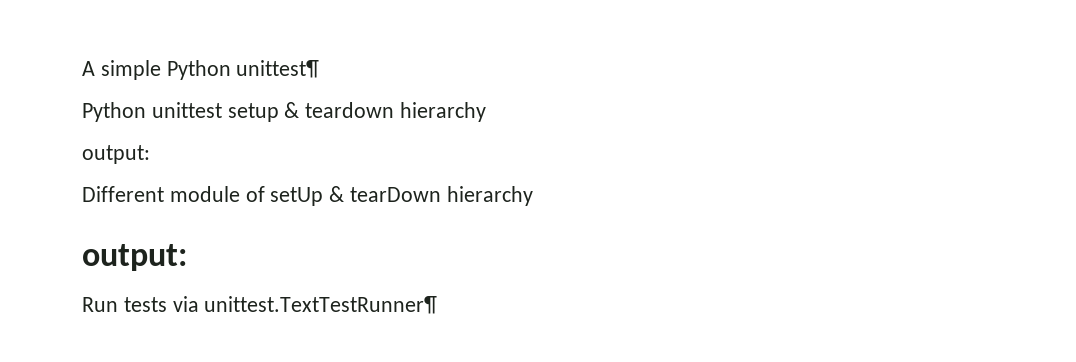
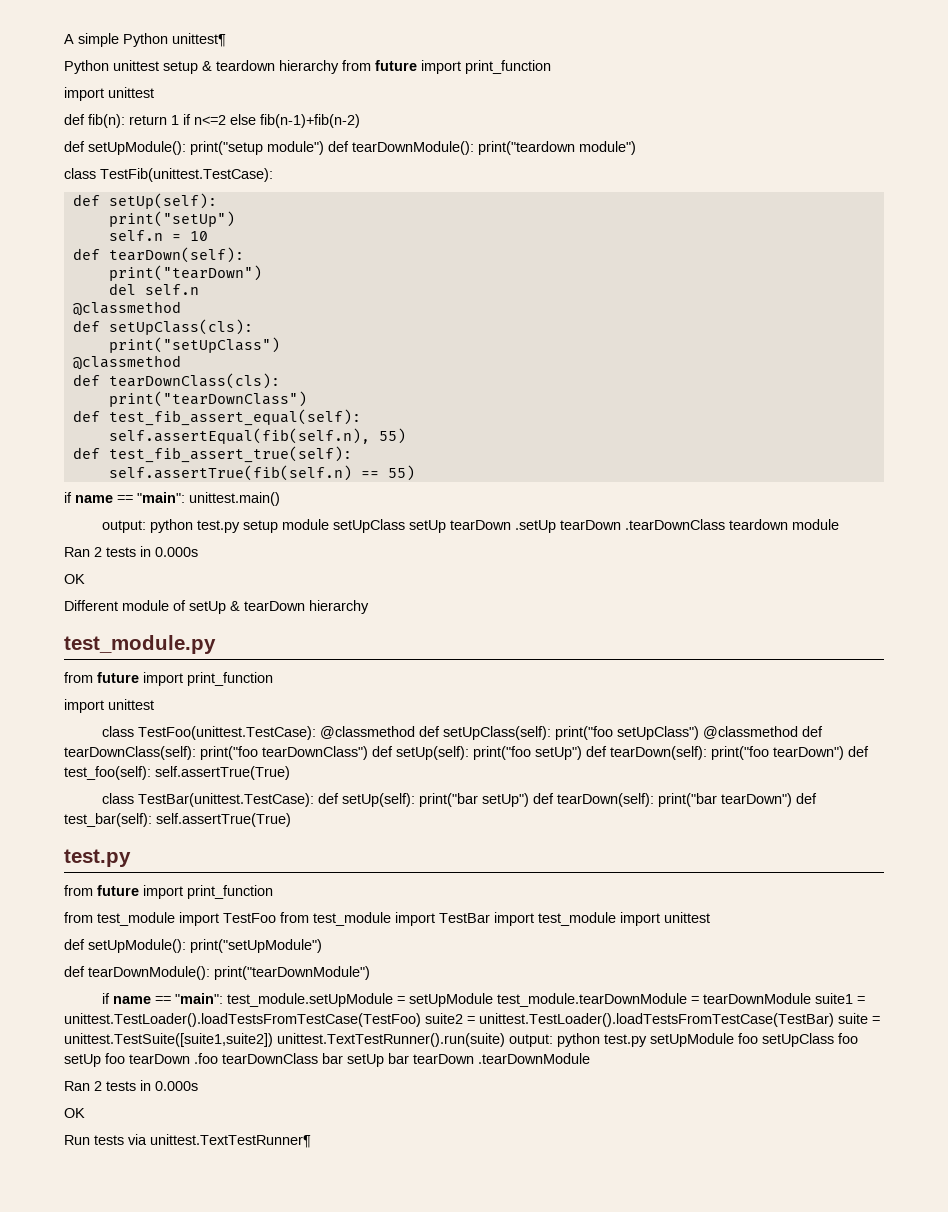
- Python unittest setup & teardown hierarchy
- output:
+ Python unittest setup & teardown hierarchy from future import print_function
+ import unittest
+ def fib(n): return 1 if n<=2 else fib(n-1)+fib(n-2)
+ def setUpModule(): print("setup module") def tearDownModule(): print("teardown module")
+ class TestFib(unittest.TestCase):
+ def setUp(self):
+ print("setUp")
+ self.n = 10
+ def tearDown(self):
+ print("tearDown")
+ del self.n
+ @classmethod
+ def setUpClass(cls):
+ print("setUpClass")
+ @classmethod
+ def tearDownClass(cls):
+ print("tearDownClass")
+ def test_fib_assert_equal(self):
+ self.assertEqual(fib(self.n), 55)
+ def test_fib_assert_true(self):
+ self.assertTrue(fib(self.n) == 55)
+ if name == "main": unittest.main()
+ output: python test.py setup module setUpClass setUp tearDown .setUp tearDown .tearDownClass teardown module
+ Ran 2 tests in 0.000s
+ OK
  Different module of setUp & tearDown hierarchy
- output:
+ test_module.py
+ from future import print_function
+ import unittest
+ class TestFoo(unittest.TestCase): @classmethod def setUpClass(self): print("foo setUpClass") @classmethod def tearDownClass(self): print("foo tearDownClass") def setUp(self): print("foo setUp") def tearDown(self): print("foo tearDown") def test_foo(self): self.assertTrue(True)
+ class TestBar(unittest.TestCase): def setUp(self): print("bar setUp") def tearDown(self): print("bar tearDown") def test_bar(self): self.assertTrue(True)
+ test.py
+ from future import print_function
+ from test_module import TestFoo from test_module import TestBar import test_module import unittest
+ def setUpModule(): print("setUpModule")
+ def tearDownModule(): print("tearDownModule")
+ if name == "main": test_module.setUpModule = setUpModule test_module.tearDownModule = tearDownModule suite1 = unittest.TestLoader().loadTestsFromTestCase(TestFoo) suite2 = unittest.TestLoader().loadTestsFromTestCase(TestBar) suite = unittest.TestSuite([suite1,suite2]) unittest.TextTestRunner().run(suite) output: python test.py setUpModule foo setUpClass foo setUp foo tearDown .foo tearDownClass bar setUp bar tearDown .tearDownModule
+ Ran 2 tests in 0.000s
+ OK

